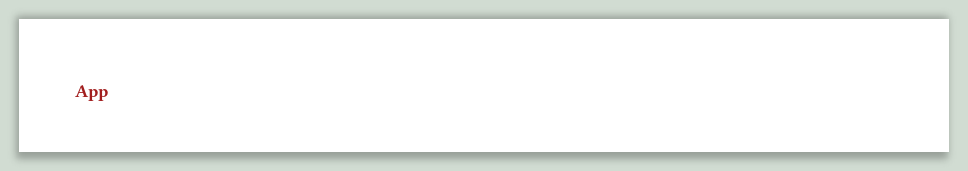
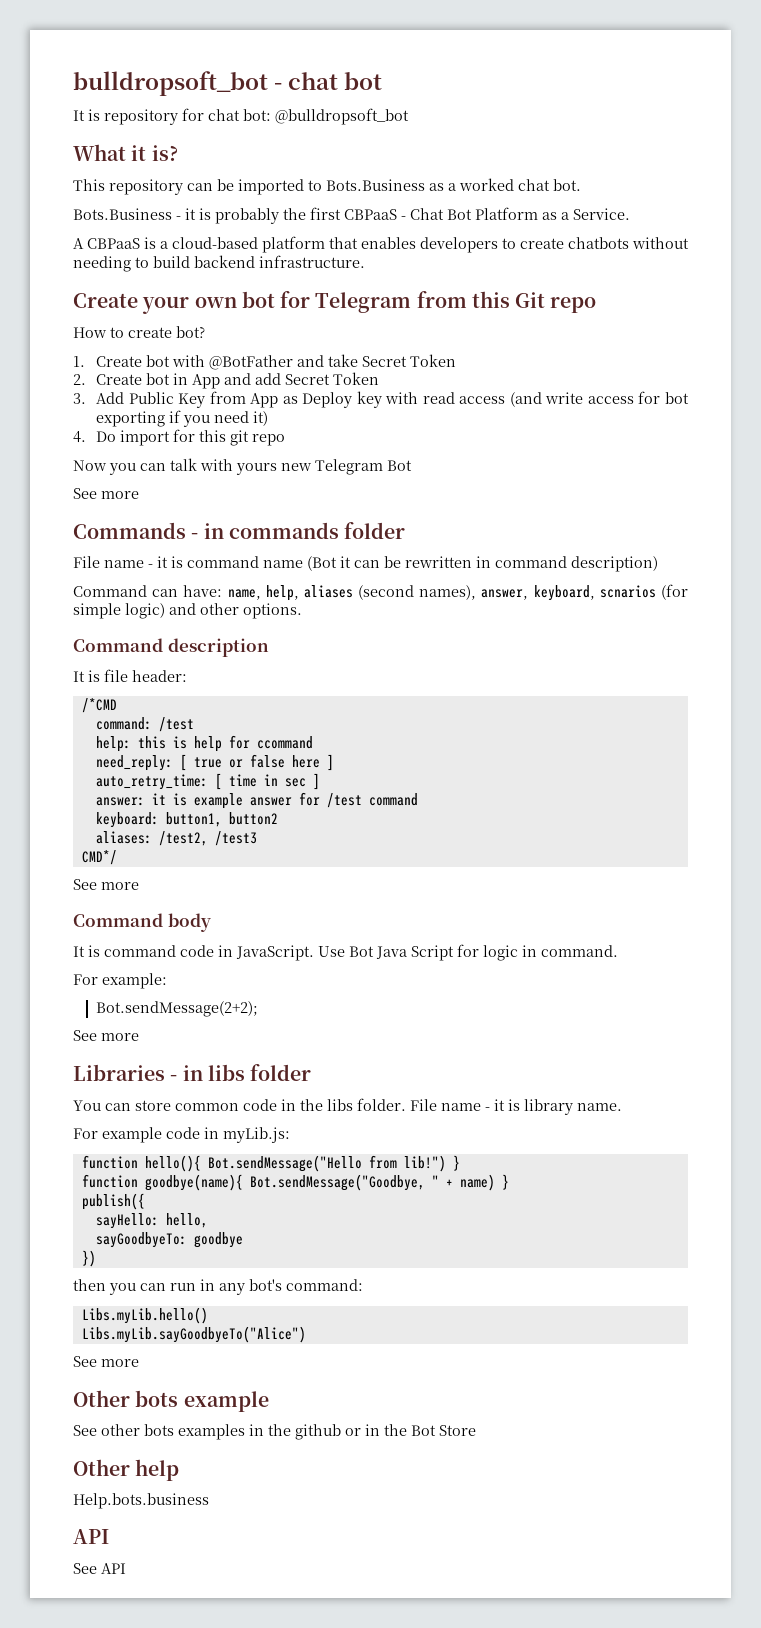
- App
+ bulldropsoft_bot - chat bot
+ It is repository for chat bot: @bulldropsoft_bot
+ What it is?
+ This repository can be imported to Bots.Business as a worked chat bot.
+ Bots.Business - it is probably the first CBPaaS - Chat Bot Platform as a Service.
+ A CBPaaS is a cloud-based platform that enables developers to create chatbots without needing to build backend infrastructure.
+ Create your own bot for Telegram from this Git repo
+ How to create bot?
+ 1. Create bot with @BotFather and take Secret Token
+ 2. Create bot in App and add Secret Token
+ 3. Add Public Key from App as Deploy key with read access (and write access for bot exporting if you need it)
+ 4. Do import for this git repo
+ Now you can talk with yours new Telegram Bot
+ See more
+ Commands - in commands folder
+ File name - it is command name (Bot it can be rewritten in command description)
+ Command can have: name, help, aliases (second names), answer, keyboard, scnarios (for simple logic) and other options.
+ Command description
+ It is file header:
+ /*CMD
+ command: /test
+ help: this is help for ccommand
+ need_reply: [ true or false here ]
+ auto_retry_time: [ time in sec ]
+ answer: it is example answer for /test command
+ keyboard: button1, button2
+ aliases: /test2, /test3
+ CMD*/
+ See more
+ Command body
+ It is command code in JavaScript. Use Bot Java Script for logic in command.
+ For example:
+ Bot.sendMessage(2+2);
+ See more
+ Libraries - in libs folder
+ You can store common code in the libs folder. File name - it is library name.
+ For example code in myLib.js:
+ function hello(){ Bot.sendMessage("Hello from lib!") }
+ function goodbye(name){ Bot.sendMessage("Goodbye, " + name) }
+ publish({
+ sayHello: hello,
+ sayGoodbyeTo: goodbye
+ })
+ then you can run in any bot's command:
+ Libs.myLib.hello()
+ Libs.myLib.sayGoodbyeTo("Alice")
+ See more
+ Other bots example
+ See other bots examples in the github or in the Bot Store
+ Other help
+ Help.bots.business
+ API
+ See API

